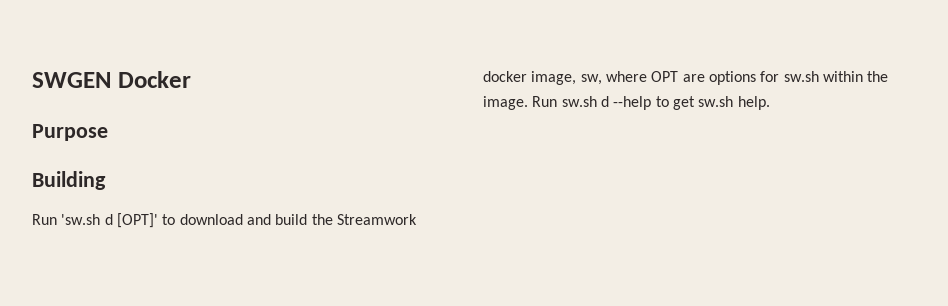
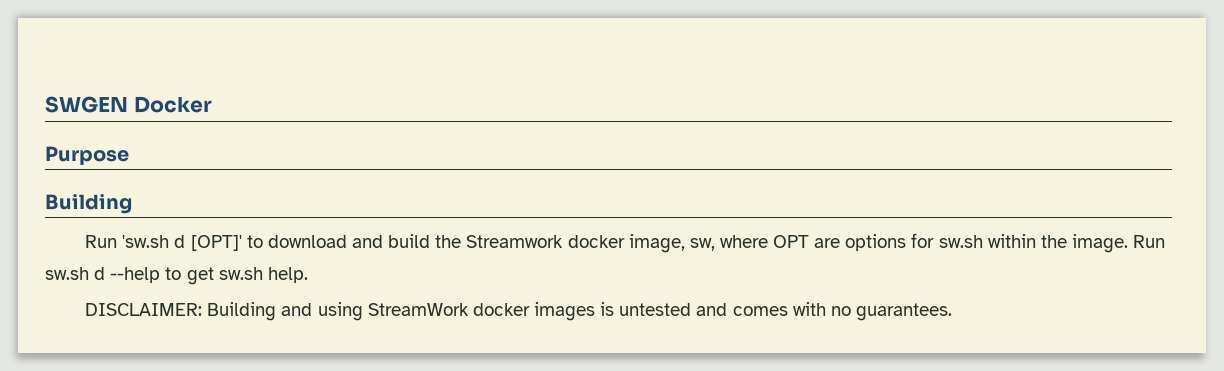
+ DISCLAIMER: Building and using StreamWork docker images is untested and comes with no guarantees.

